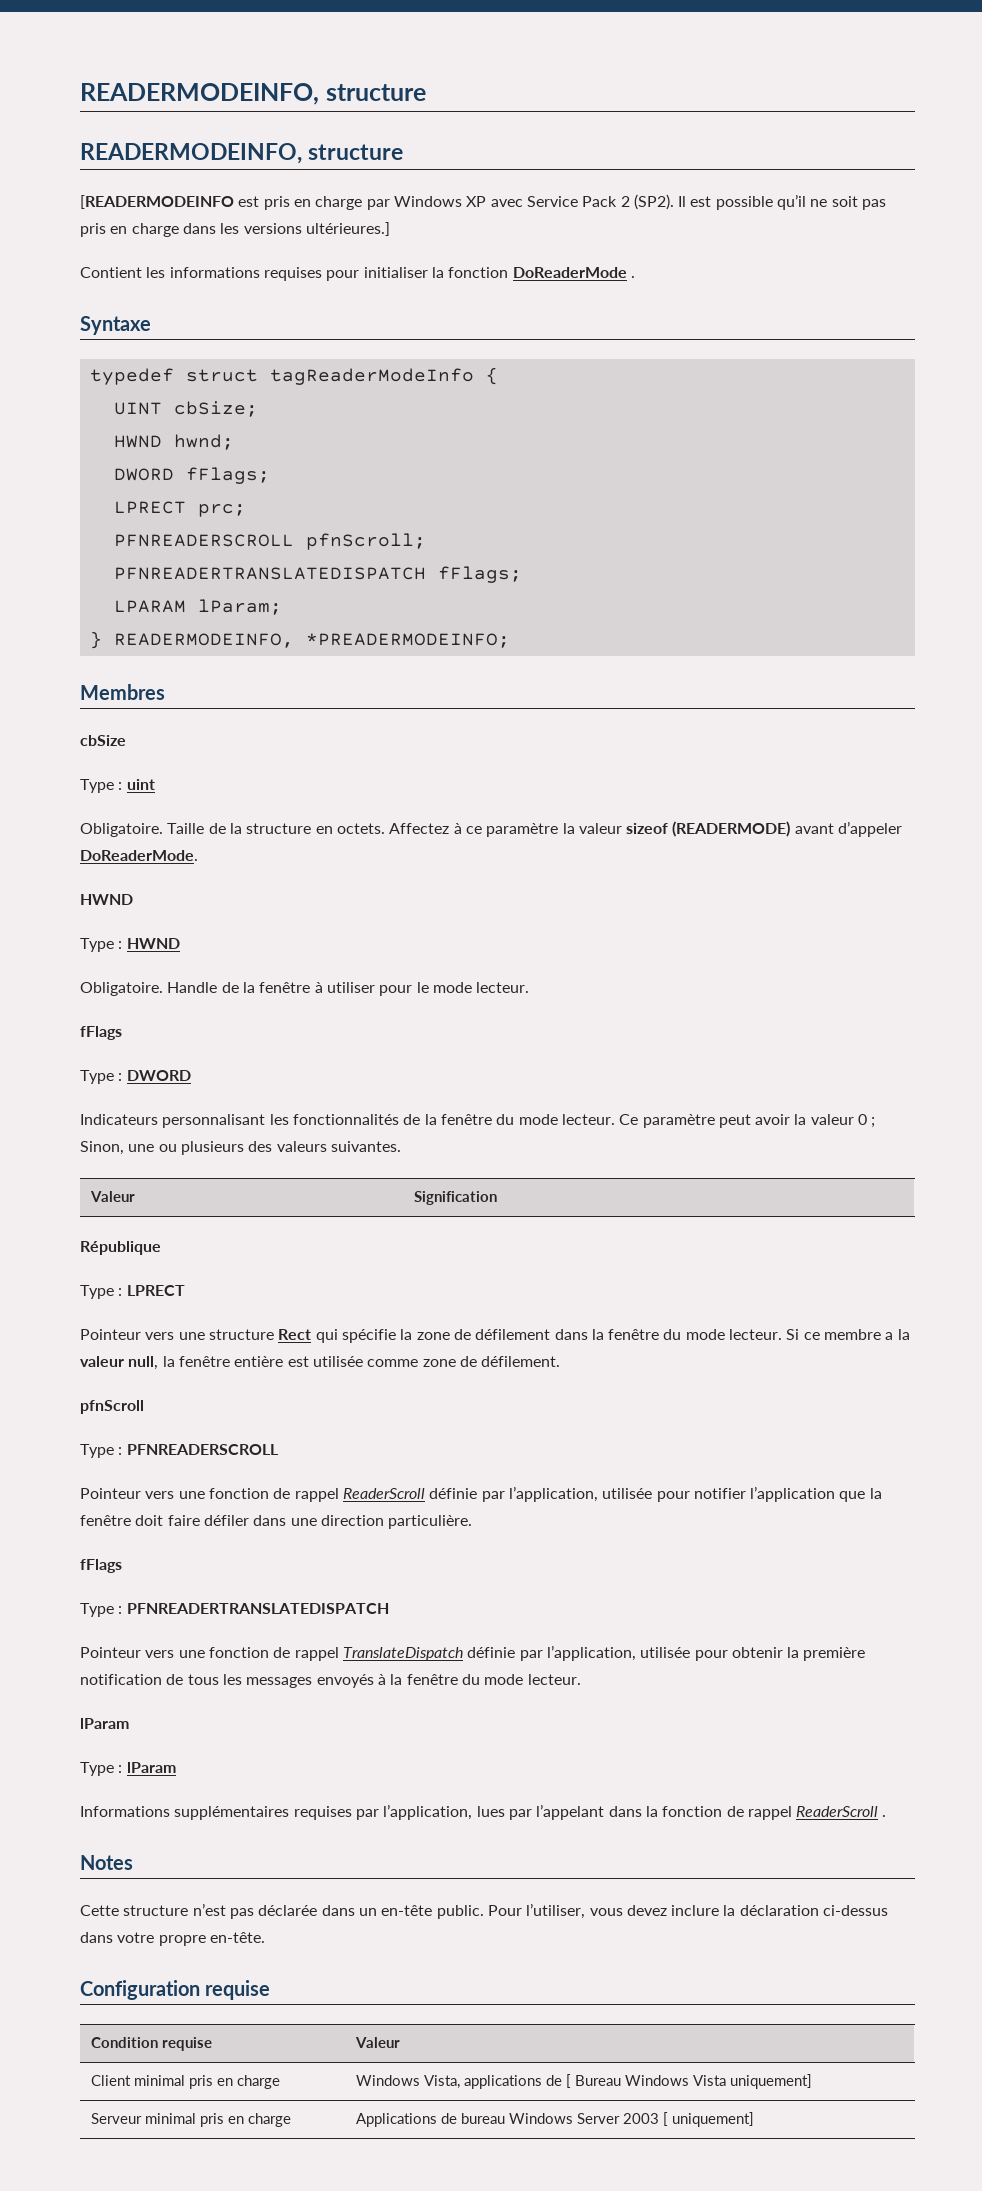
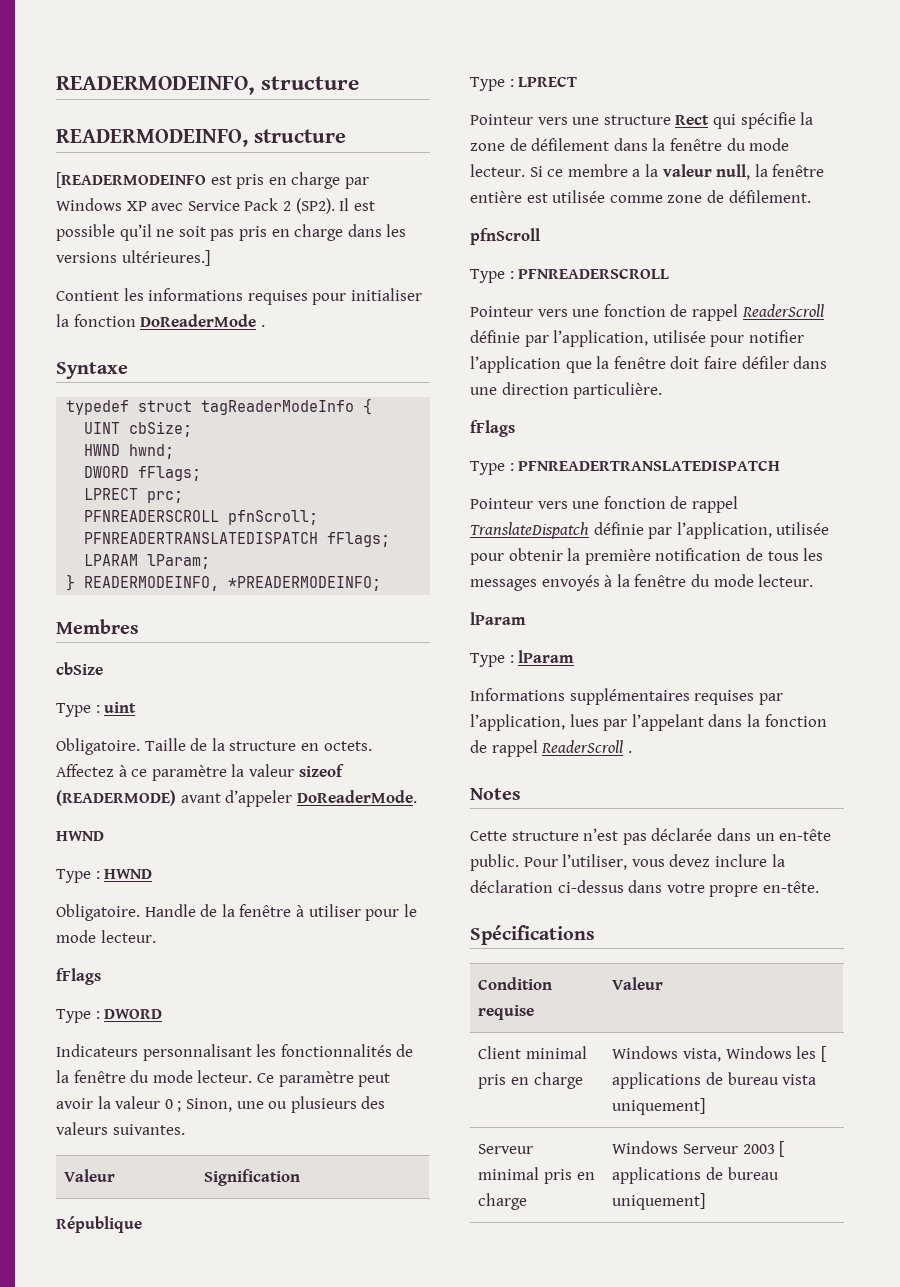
- Configuration requise
+ Spécifications
- Client minimal pris en charge | Windows Vista, applications de [ Bureau Windows Vista uniquement]
+ Client minimal pris en charge | Windows vista, Windows les [ applications de bureau vista uniquement]
- Serveur minimal pris en charge | Applications de bureau Windows Server 2003 [ uniquement]
+ Serveur minimal pris en charge | Windows Serveur 2003 [ applications de bureau uniquement]

